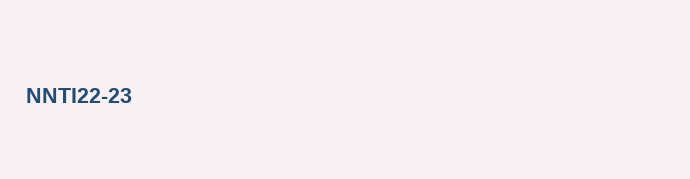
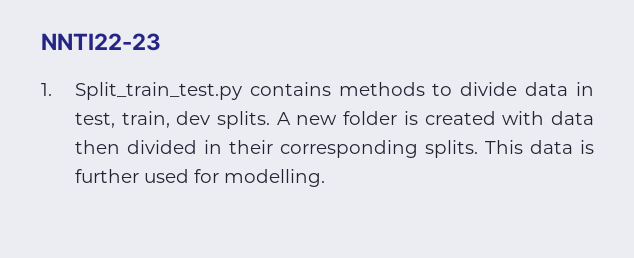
+ 1. Split_train_test.py contains methods to divide data in test, train, dev splits. A new folder is created with data then divided in their corresponding splits. This data is further used for modelling.

